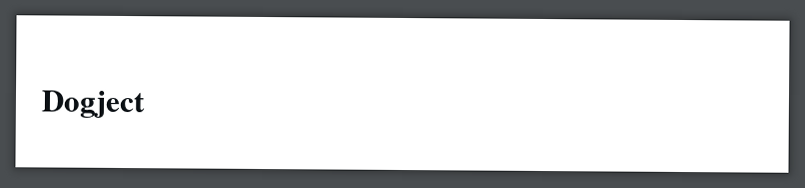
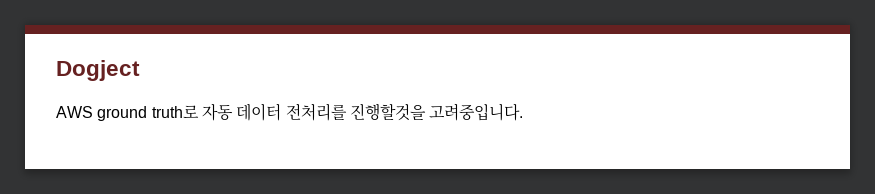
+ AWS ground truth로 자동 데이터 전처리를 진행할것을 고려중입니다.

